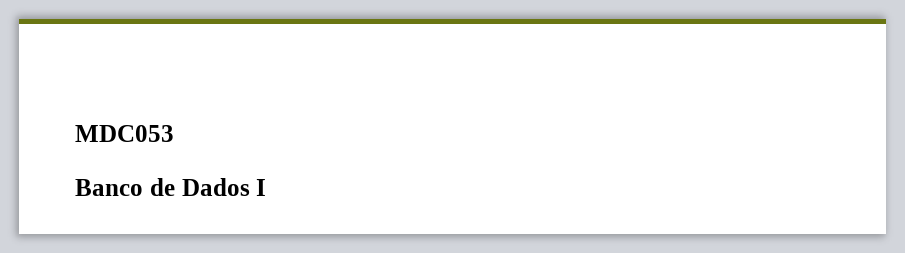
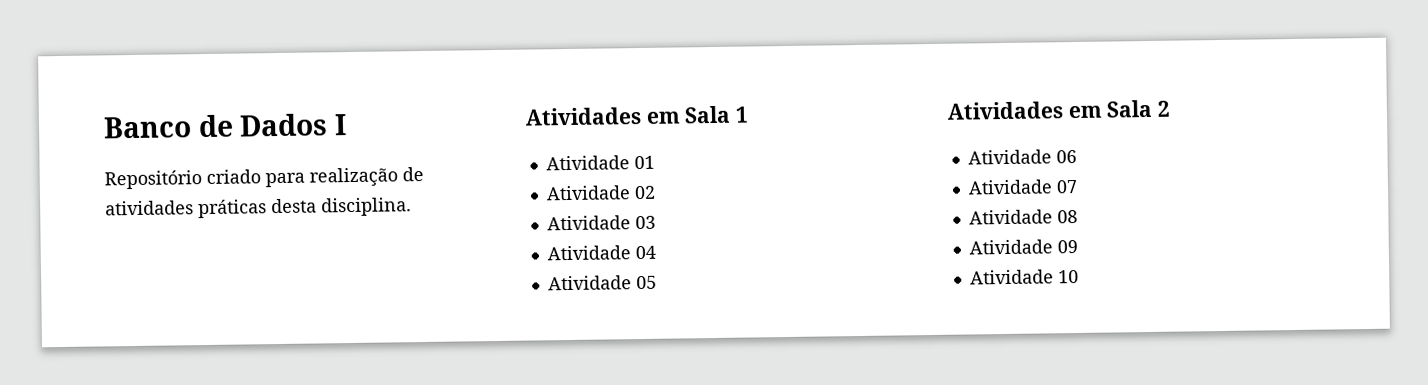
- MDC053
+ Repositório criado para realização de atividades práticas desta disciplina.
+ Atividades em Sala 1
+ Atividade 01
+ Atividade 02
+ Atividade 03
+ Atividade 04
+ Atividade 05
+ Atividades em Sala 2
+ Atividade 06
+ Atividade 07
+ Atividade 08
+ Atividade 09
+ Atividade 10

